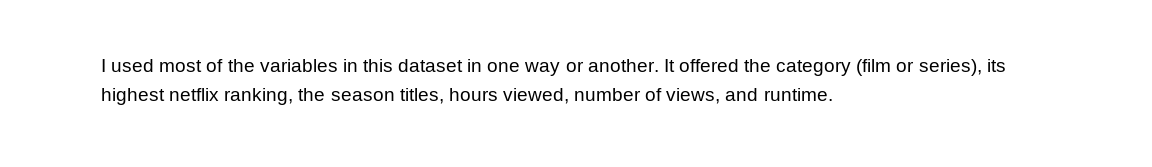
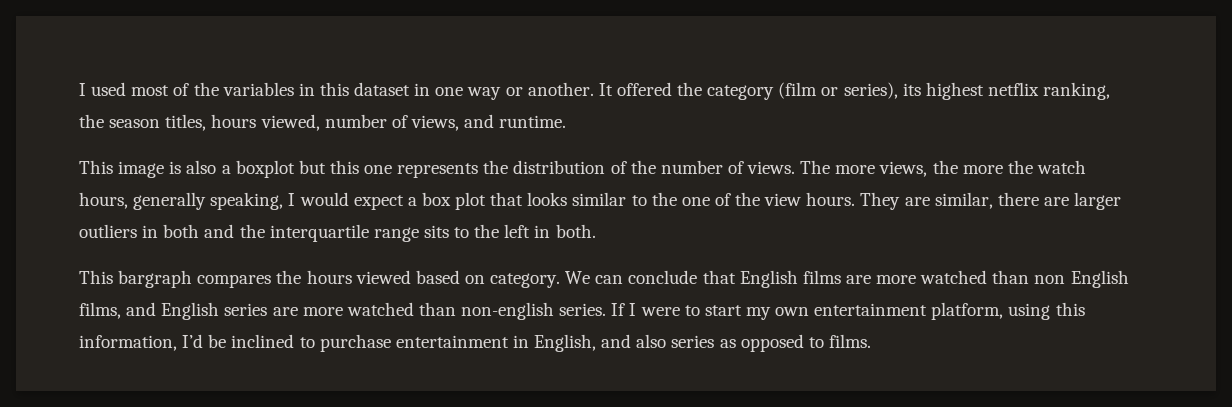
+ This image is also a boxplot but this one represents the distribution of the number of views. The more views, the more the watch hours, generally speaking, I would expect a box plot that looks similar to the one of the view hours. They are similar, there are larger outliers in both and the interquartile range sits to the left in both.
+ This bargraph compares the hours viewed based on category. We can conclude that English films are more watched than non English films, and English series are more watched than non-english series. If I were to start my own entertainment platform, using this information, I’d be inclined to purchase entertainment in English, and also series as opposed to films.

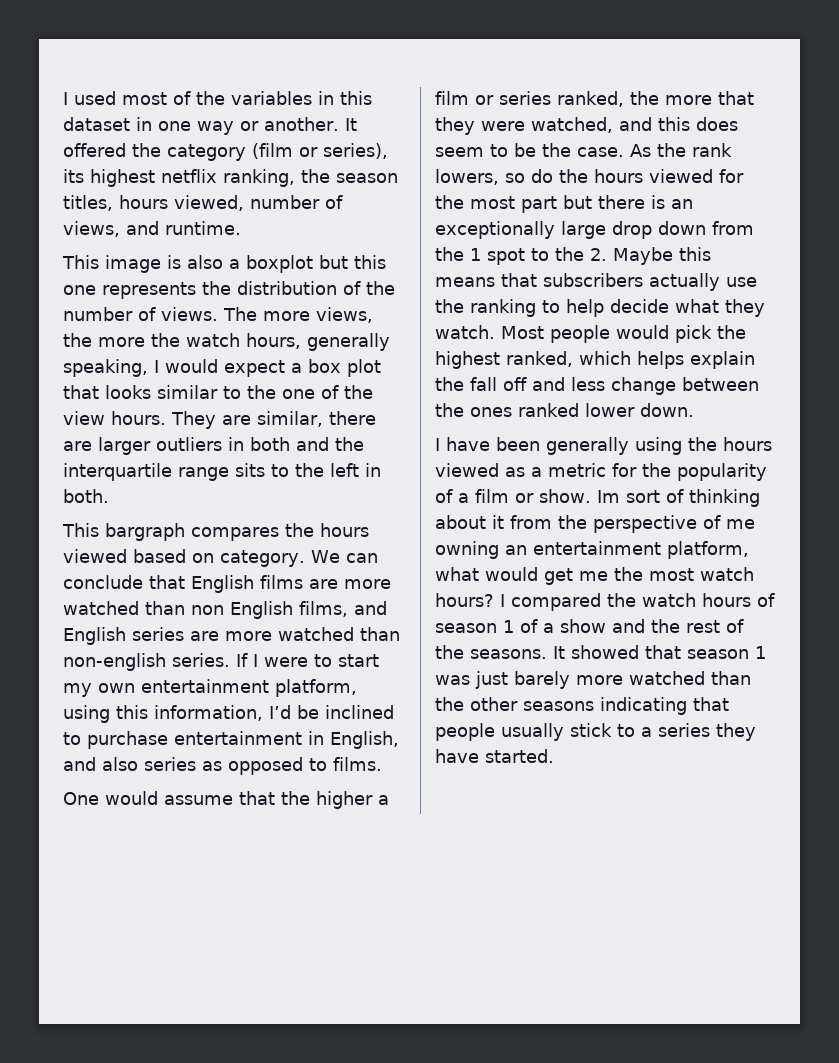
+ One would assume that the higher a film or series ranked, the more that they were watched, and this does seem to be the case. As the rank lowers, so do the hours viewed for the most part but there is an exceptionally large drop down from the 1 spot to the 2. Maybe this means that subscribers actually use the ranking to help decide what they watch. Most people would pick the highest ranked, which helps explain the fall off and less change between the ones ranked lower down.
+ I have been generally using the hours viewed as a metric for the popularity of a film or show. Im sort of thinking about it from the perspective of me owning an entertainment platform, what would get me the most watch hours? I compared the watch hours of season 1 of a show and the rest of the seasons. It showed that season 1 was just barely more watched than the other seasons indicating that people usually stick to a series they have started.

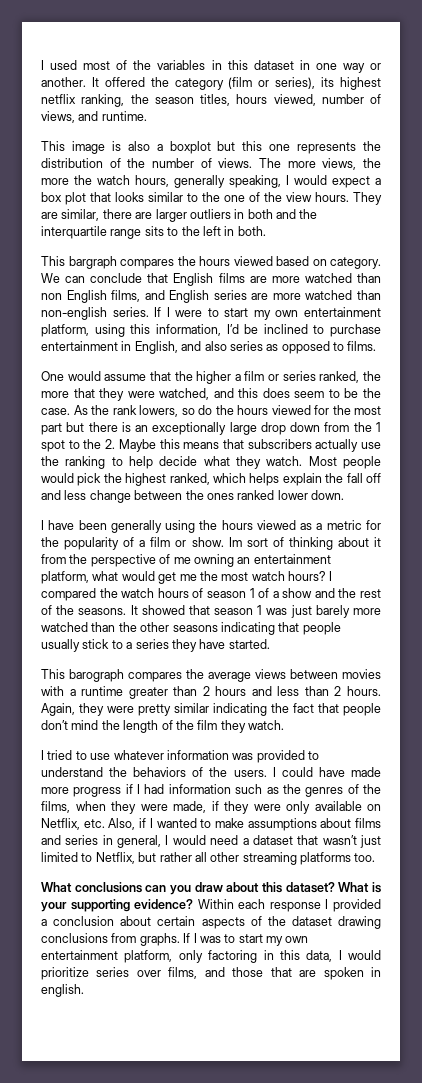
+ This barograph compares the average views between movies with a runtime greater than 2 hours and less than 2 hours. Again, they were pretty similar indicating the fact that people don’t mind the length of the film they watch.
+ I tried to use whatever information was provided to understand the behaviors of the users. I could have made more progress if I had information such as the genres of the films, when they were made, if they were only available on Netflix, etc. Also, if I wanted to make assumptions about films and series in general, I would need a dataset that wasn’t just limited to Netflix, but rather all other streaming platforms too.
+ What conclusions can you draw about this dataset? What is your supporting evidence? Within each response I provided a conclusion about certain aspects of the dataset drawing conclusions from graphs. If I was to start my own entertainment platform, only factoring in this data, I would prioritize series over films, and those that are spoken in english.

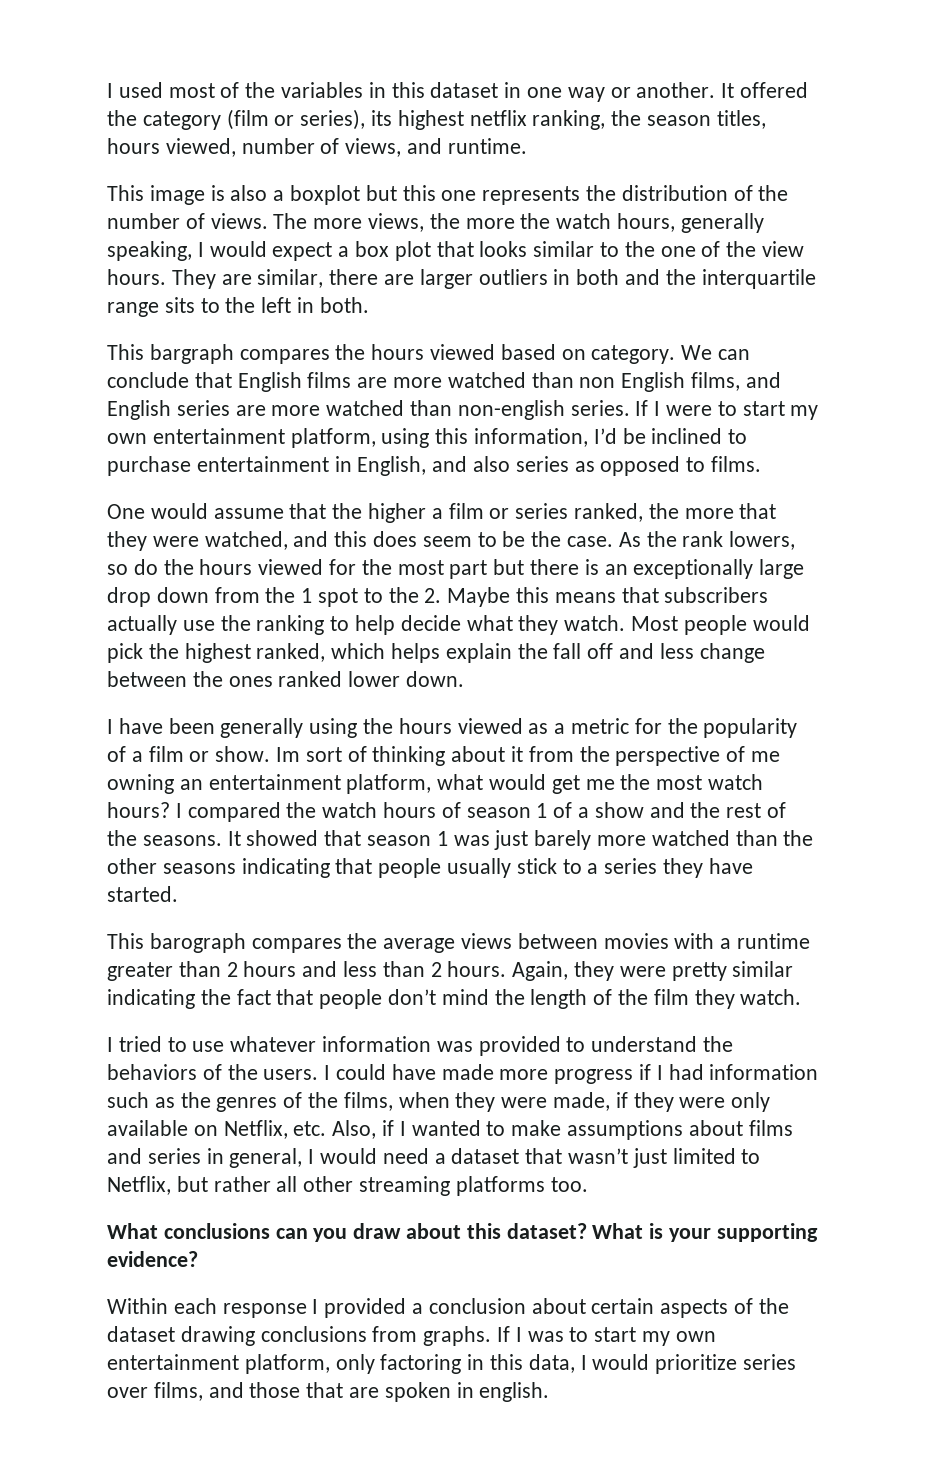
- What is your supporting evidence? Within each response I provided a conclusion about certain aspects of the dataset drawing conclusions from graphs.
+ What is your supporting evidence?
+ Within each response I provided a conclusion about certain aspects of the dataset drawing conclusions from graphs.

